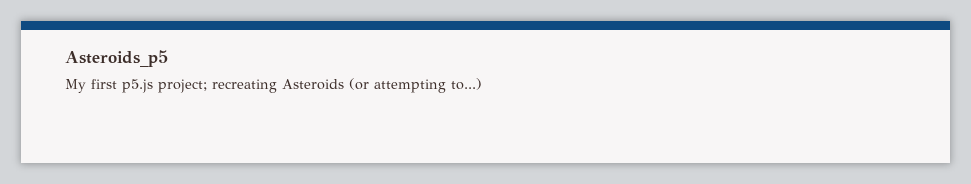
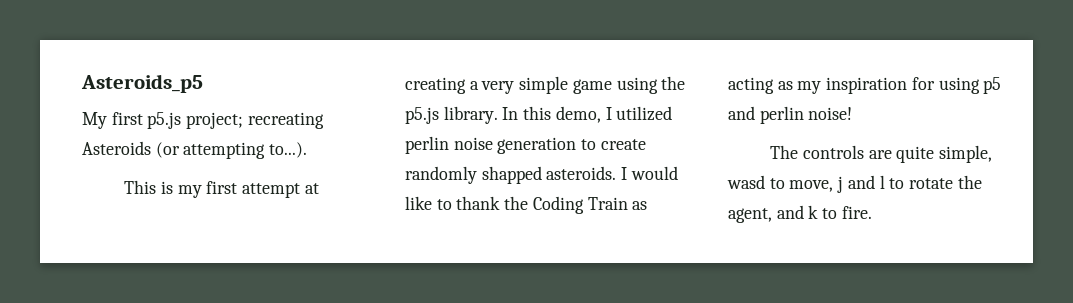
- My first p5.js project; recreating Asteroids (or attempting to...)
+ My first p5.js project; recreating Asteroids (or attempting to...).
+ This is my first attempt at creating a very simple game using the p5.js library. In this demo, I utilized perlin noise generation to create randomly shapped asteroids. I would like to thank the Coding Train as acting as my inspiration for using p5 and perlin noise!
+ The controls are quite simple, wasd to move, j and l to rotate the agent, and k to fire.

